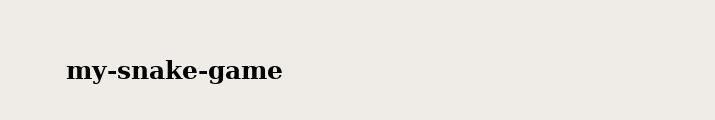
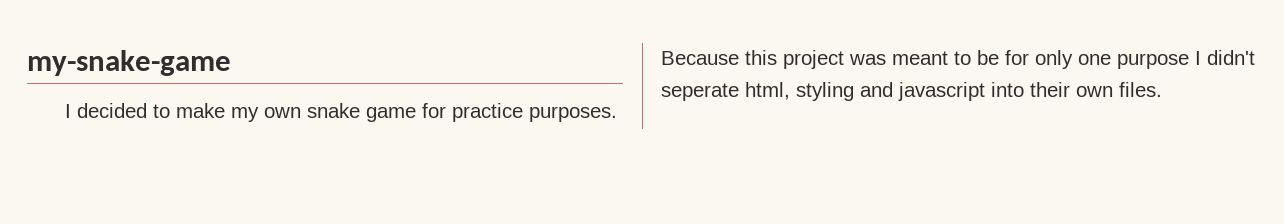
+ I decided to make my own snake game for practice purposes. Because this project was meant to be for only one purpose I didn't seperate html, styling and javascript into their own files.

